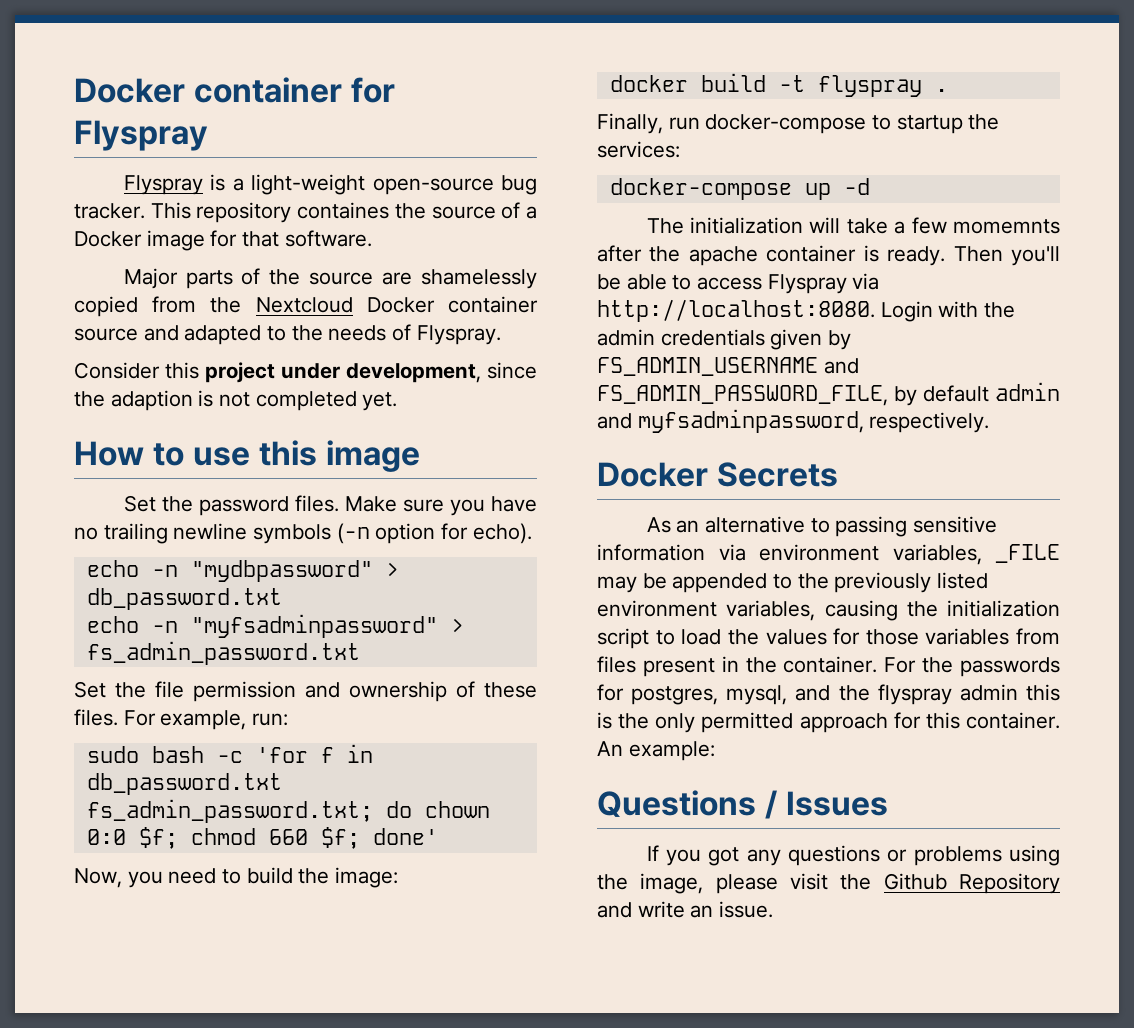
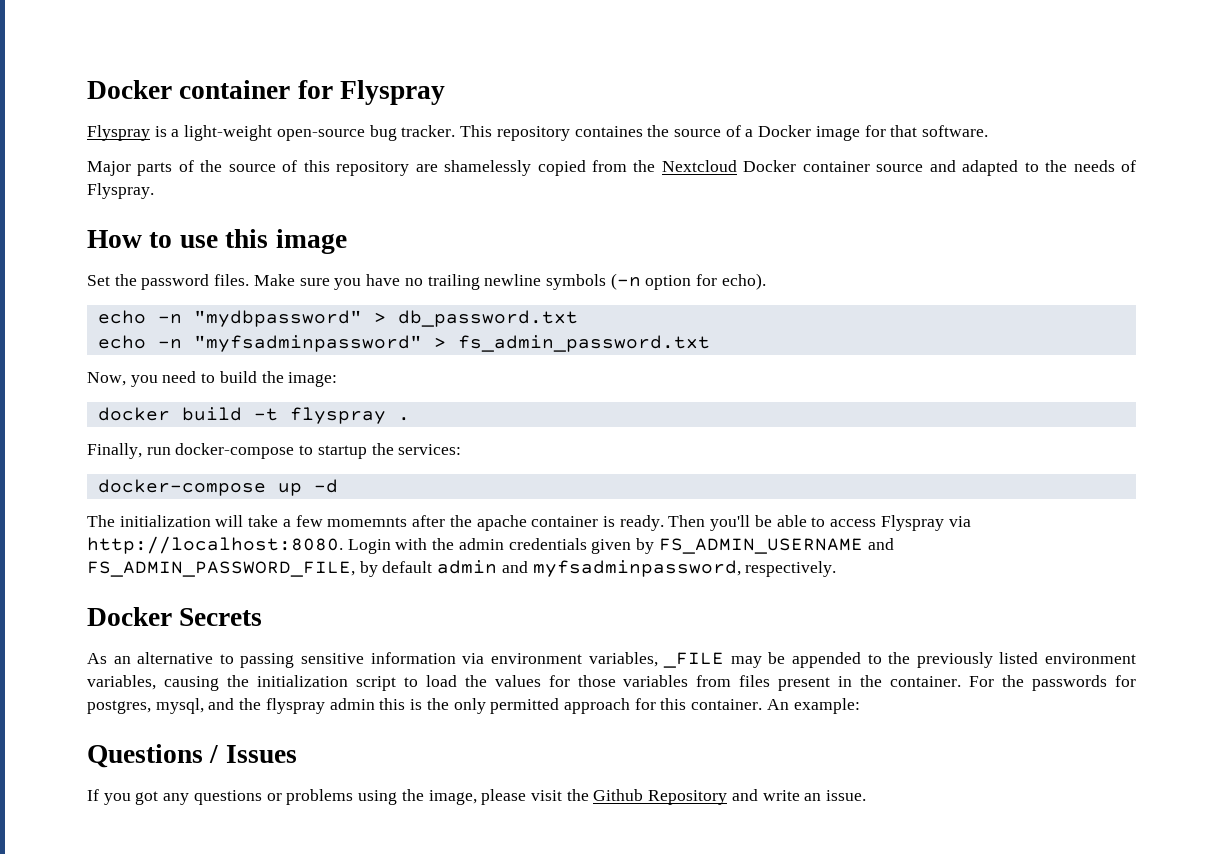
- Major parts of the source are shamelessly copied from the Nextcloud Docker container source and adapted to the needs of Flyspray.
+ Major parts of the source of this repository are shamelessly copied from the Nextcloud Docker container source and adapted to the needs of Flyspray.
- Consider this project under development, since the adaption is not completed yet.
- Set the file permission and ownership of these files. For example, run:
- sudo bash -c 'for f in db_password.txt fs_admin_password.txt; do chown 0:0 $f; chmod 660 $f; done'

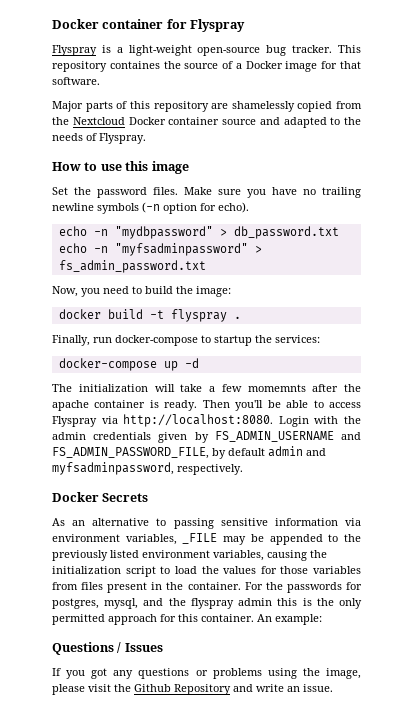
- Major parts of the source of this repository are shamelessly copied from the Nextcloud Docker container source and adapted to the needs of Flyspray.
+ Major parts of this repository are shamelessly copied from the Nextcloud Docker container source and adapted to the needs of Flyspray.

